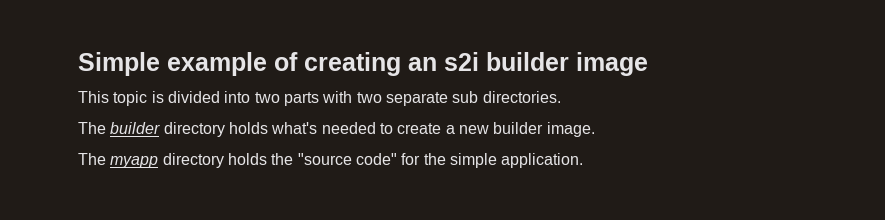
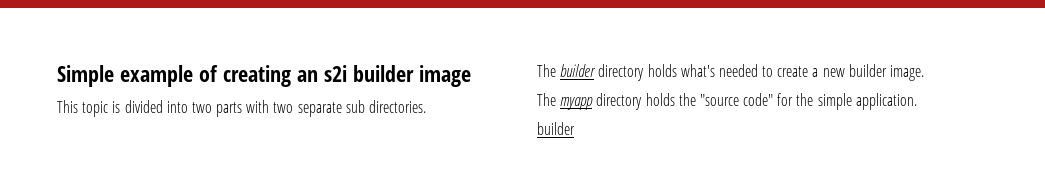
  The myapp directory holds the "source code" for the simple application.
+ builder

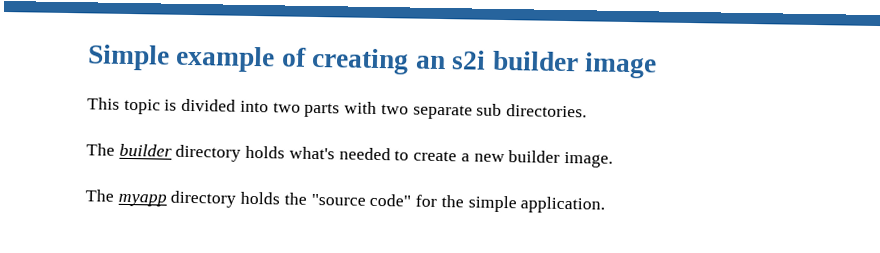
  The myapp directory holds the "source code" for the simple application.
- builder

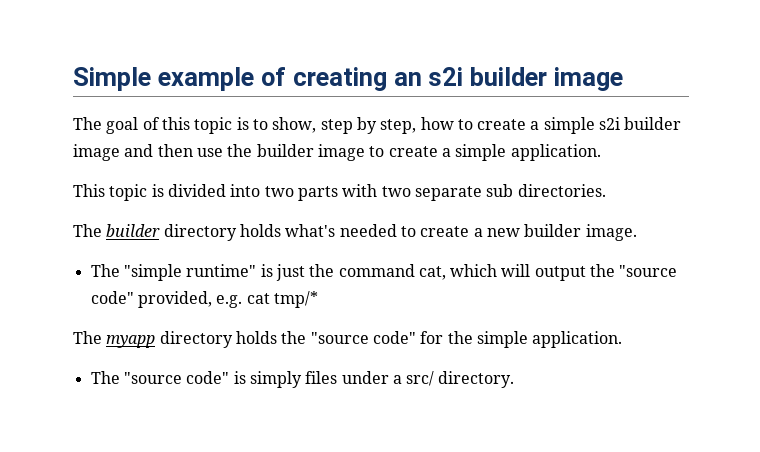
+ The goal of this topic is to show, step by step, how to create a simple s2i builder image and then use the builder image to create a simple application.
+ The "simple runtime" is just the command cat, which will output the "source code" provided, e.g. cat tmp/*
+ The "source code" is simply files under a src/ directory.

